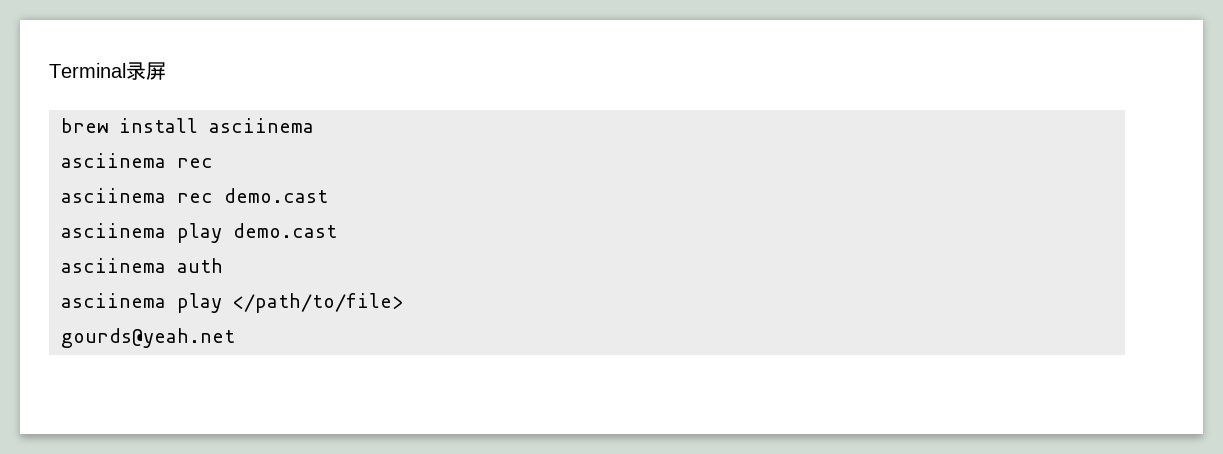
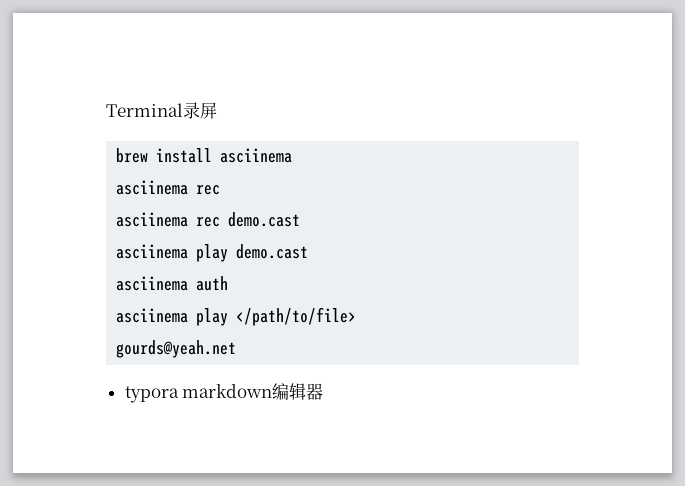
+ typora markdown编辑器

